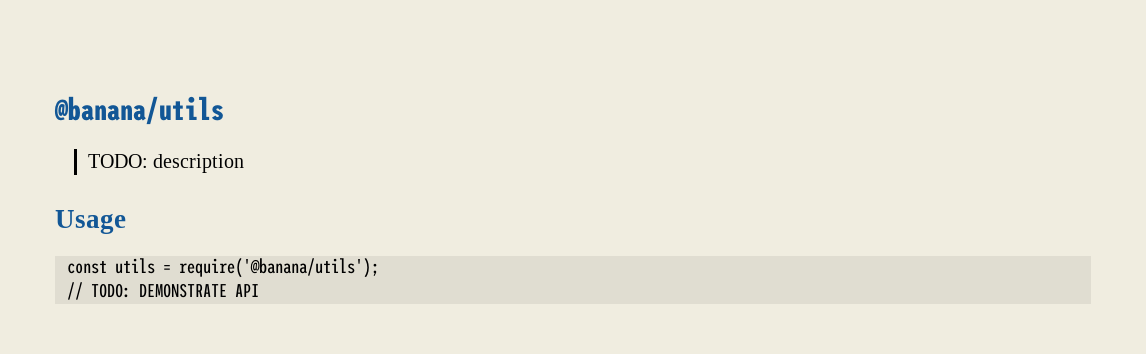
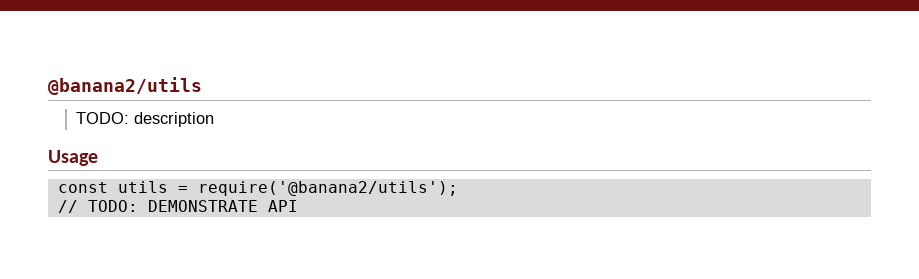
- @banana/utils
+ @banana2/utils
- const utils = require('@banana/utils');
+ const utils = require('@banana2/utils');

